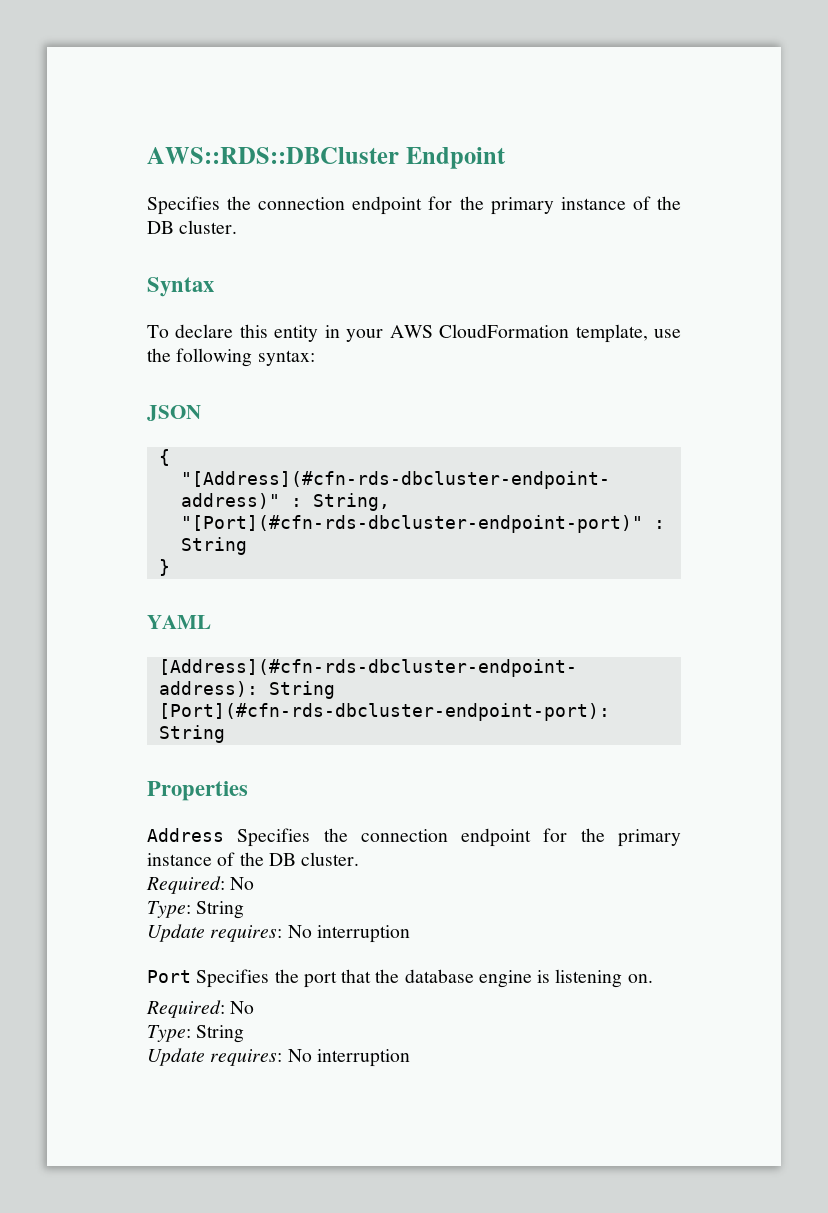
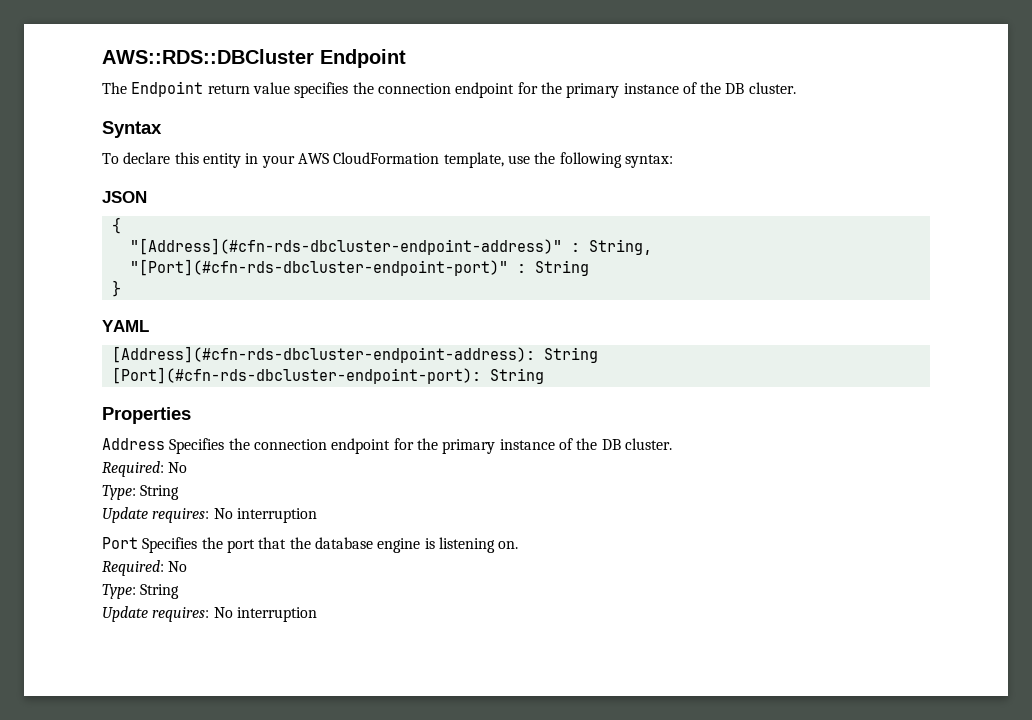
  AWS::RDS::DBCluster Endpoint
- Specifies the connection endpoint for the primary instance of the DB cluster.
+ The Endpoint return value specifies the connection endpoint for the primary instance of the DB cluster.

